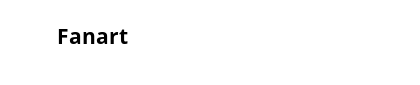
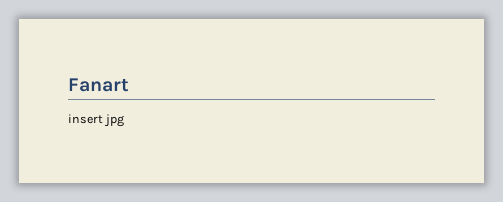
+ insert jpg

